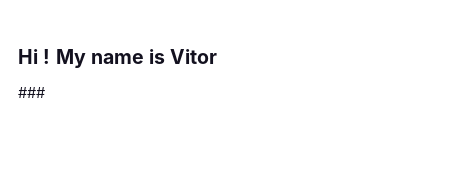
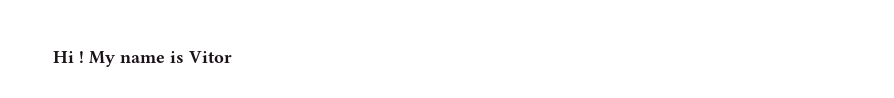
- ###

